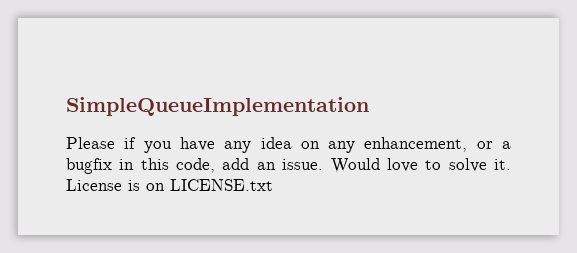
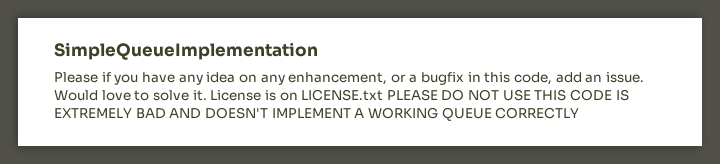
- License is on LICENSE.txt
+ License is on LICENSE.txt PLEASE DO NOT USE THIS CODE IS EXTREMELY BAD AND DOESN'T IMPLEMENT A WORKING QUEUE CORRECTLY

